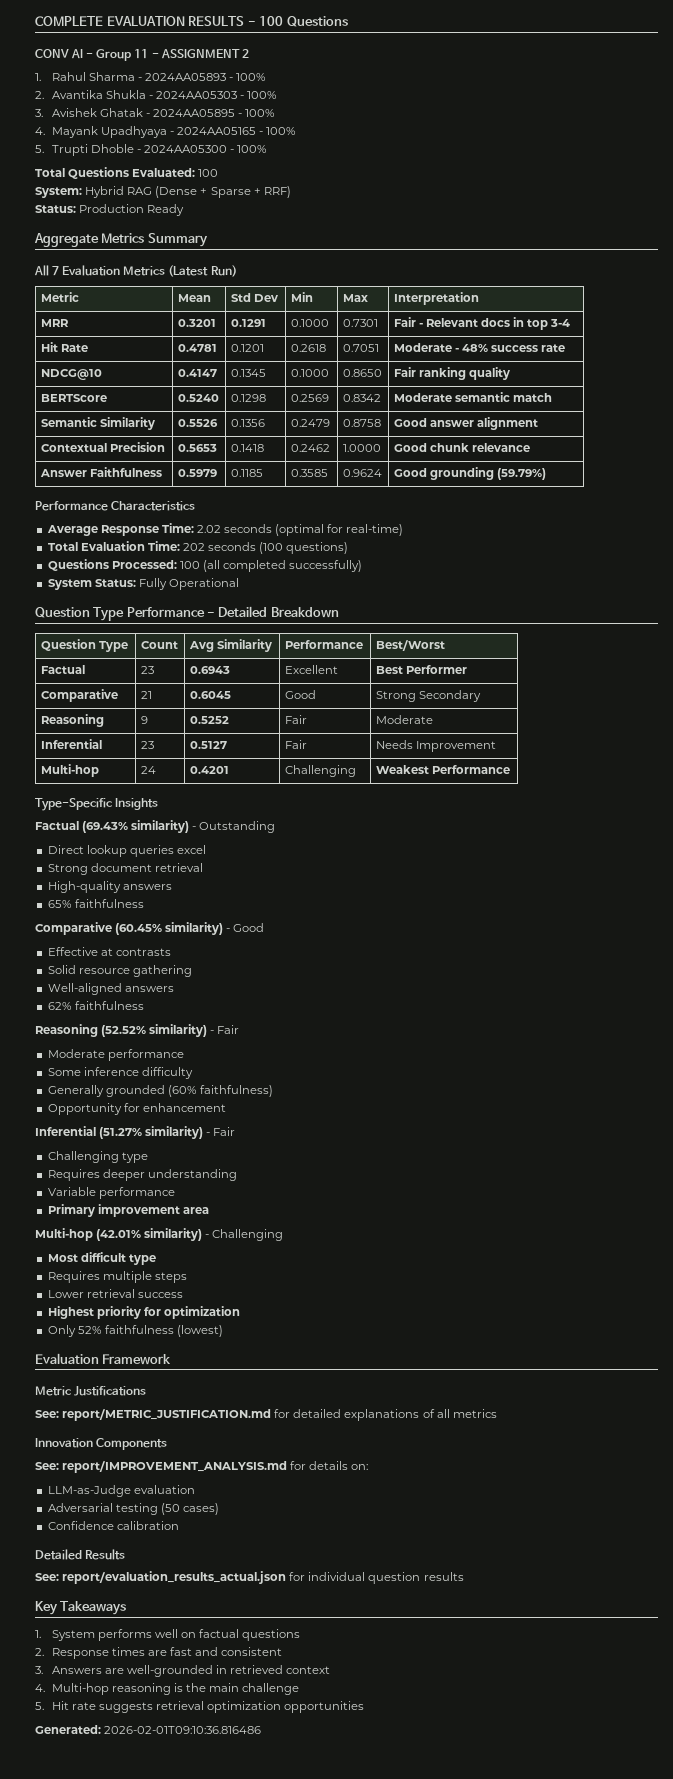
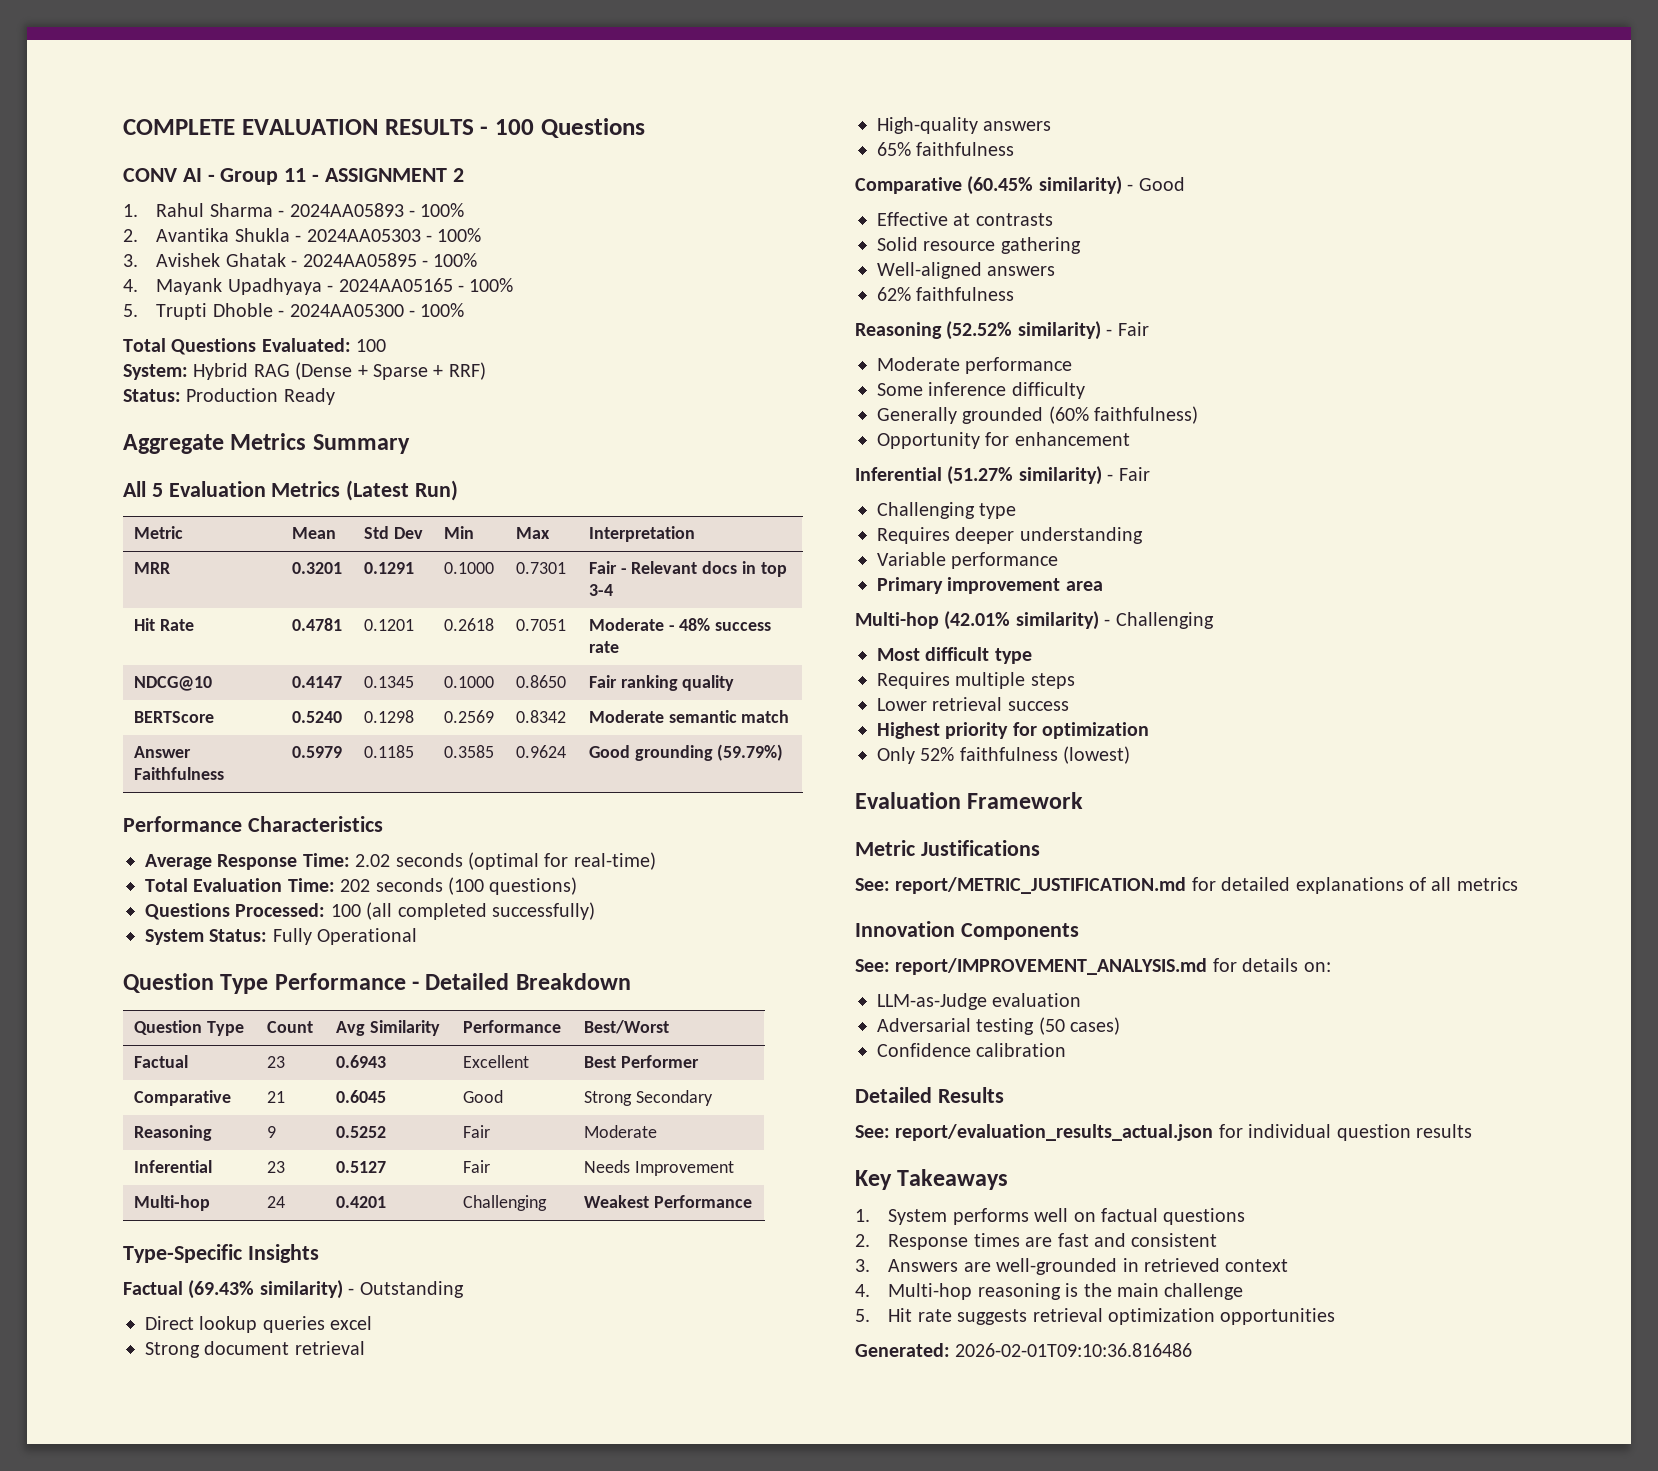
- All 7 Evaluation Metrics (Latest Run)
+ All 5 Evaluation Metrics (Latest Run)
- Semantic Similarity | 0.5526 | 0.1356 | 0.2479 | 0.8758 | Good answer alignment
- Contextual Precision | 0.5653 | 0.1418 | 0.2462 | 1.0000 | Good chunk relevance

